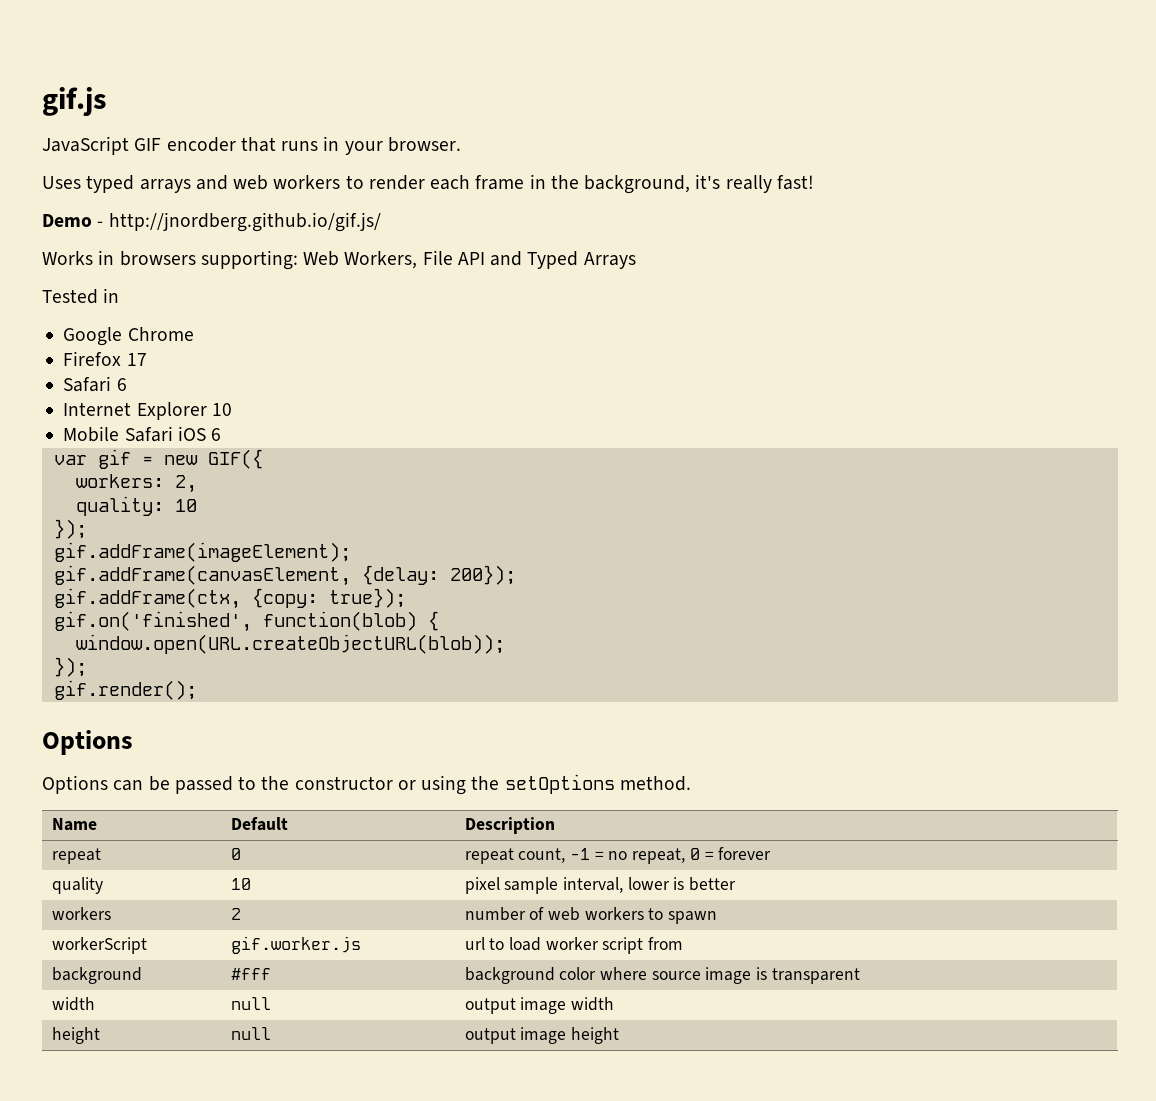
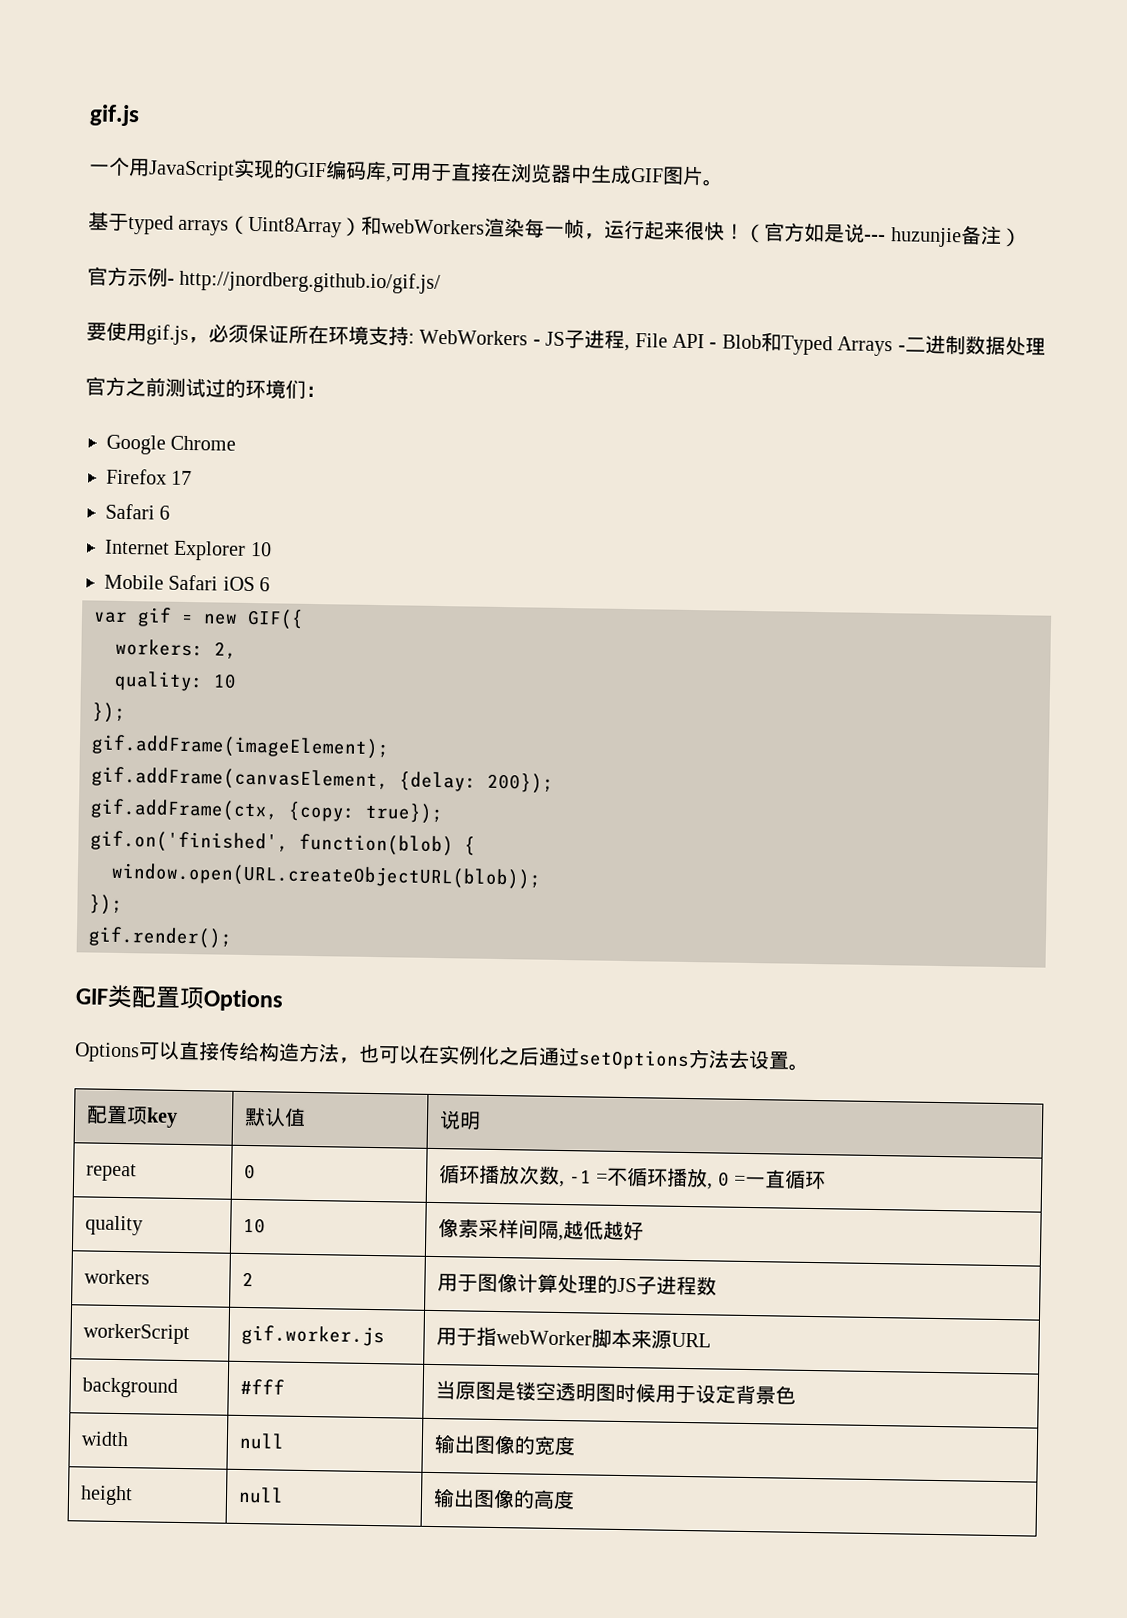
- JavaScript GIF encoder that runs in your browser.
- Uses typed arrays and web workers to render each frame in the background, it's really fast!
- Demo - http://jnordberg.github.io/gif.js/
- Works in browsers supporting: Web Workers, File API and Typed Arrays
- Tested in
+ 一个用JavaScript实现的GIF编码库,可用于直接在浏览器中生成GIF图片。
+ 基于typed arrays（Uint8Array）和webWorkers渲染每一帧，运行起来很快！（官方如是说--- huzunjie备注）
+ 官方示例- http://jnordberg.github.io/gif.js/
+ 要使用gif.js，必须保证所在环境支持: WebWorkers - JS子进程, File API - Blob和Typed Arrays -二进制数据处理
+ 官方之前测试过的环境们：
  gif.render();
- Options
+ GIF类配置项Options
- Options can be passed to the constructor or using the setOptions method.
- Name | Default | Description
- repeat | 0 | repeat count, -1 = no repeat, 0 = forever
- quality | 10 | pixel sample interval, lower is better
- workers | 2 | number of web workers to spawn
- workerScript | gif.worker.js | url to load worker script from
- background | #fff | background color where source image is transparent
+ Options可以直接传给构造方法，也可以在实例化之后通过setOptions方法去设置。
+ 配置项key | 默认值 | 说明
+ repeat | 0 | 循环播放次数, -1 =不循环播放, 0 =一直循环
+ quality | 10 | 像素采样间隔,越低越好
+ workers | 2 | 用于图像计算处理的JS子进程数
+ workerScript | gif.worker.js | 用于指webWorker脚本来源URL
+ background | #fff | 当原图是镂空透明图时候用于设定背景色
- width | null | output image width
+ width | null | 输出图像的宽度
- height | null | output image height
+ height | null | 输出图像的高度

